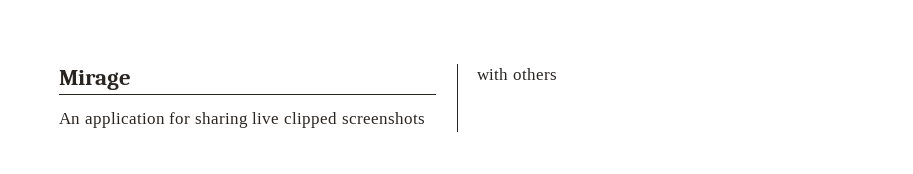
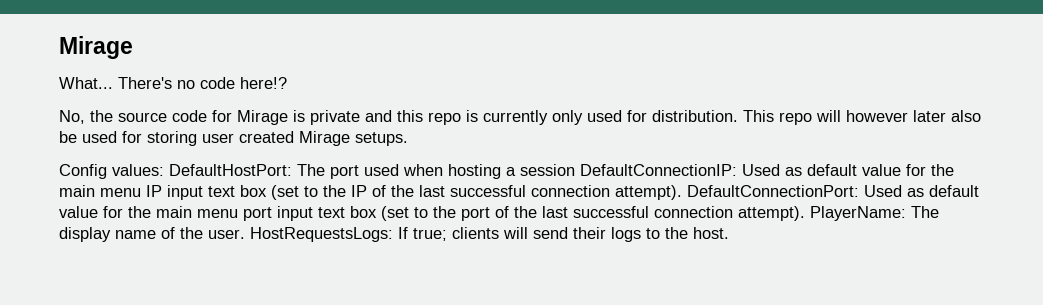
- An application for sharing live clipped screenshots with others
+ What... There's no code here!?
+ No, the source code for Mirage is private and this repo is currently only used for distribution. This repo will however later also be used for storing user created Mirage setups.
+ Config values: DefaultHostPort: The port used when hosting a session DefaultConnectionIP: Used as default value for the main menu IP input text box (set to the IP of the last successful connection attempt). DefaultConnectionPort: Used as default value for the main menu port input text box (set to the port of the last successful connection attempt). PlayerName: The display name of the user. HostRequestsLogs: If true; clients will send their logs to the host.

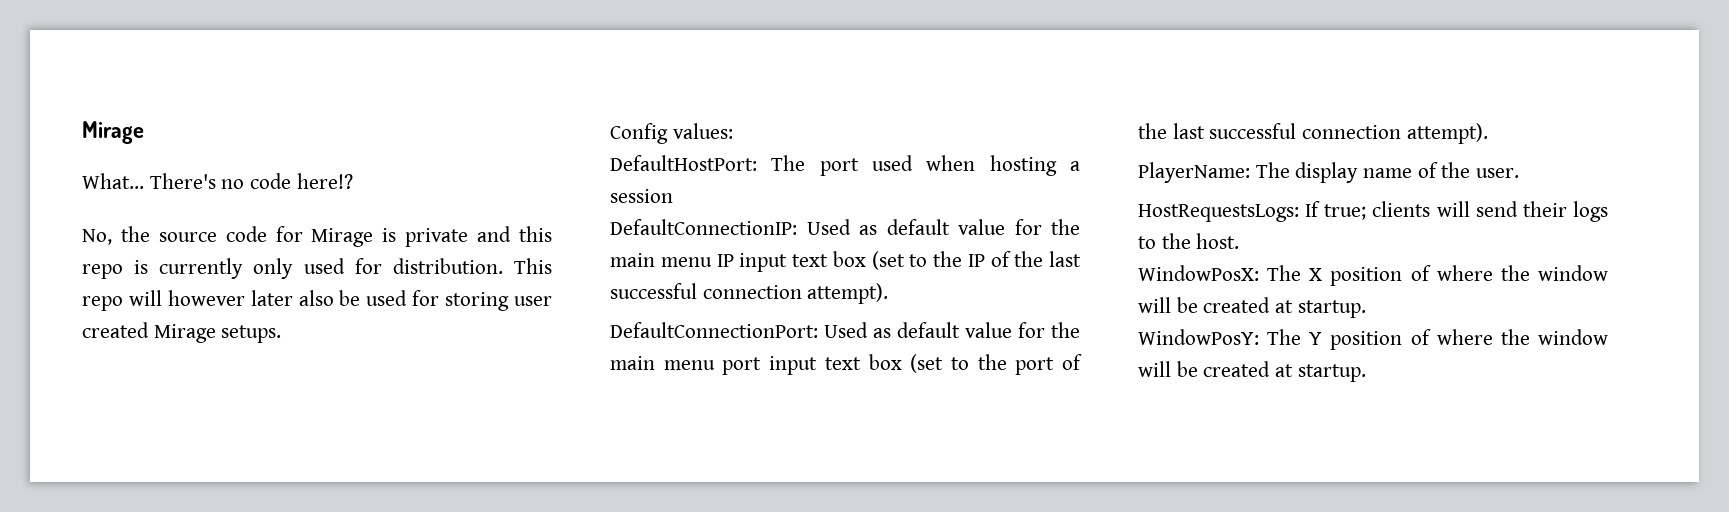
- Config values: DefaultHostPort:
+ Config values:
+ DefaultHostPort:
- The port used when hosting a session DefaultConnectionIP:
+ The port used when hosting a session
+ DefaultConnectionIP:
- Used as default value for the main menu IP input text box (set to the IP of the last successful connection attempt). DefaultConnectionPort:
+ Used as default value for the main menu IP input text box (set to the IP of the last successful connection attempt).
+ DefaultConnectionPort:
- Used as default value for the main menu port input text box (set to the port of the last successful connection attempt). PlayerName:
+ Used as default value for the main menu port input text box (set to the port of the last successful connection attempt).
+ PlayerName:
- The display name of the user. HostRequestsLogs:
+ The display name of the user.
+ HostRequestsLogs:
+ WindowPosX: The X position of where the window will be created at startup.
+ WindowPosY: The Y position of where the window will be created at startup.

